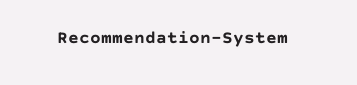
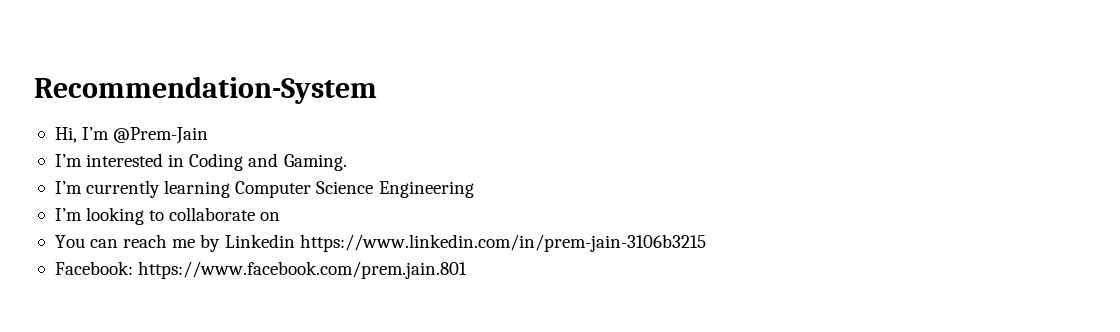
+ Hi, I’m @Prem-Jain
+ I’m interested in Coding and Gaming.
+ I’m currently learning Computer Science Engineering
+ I’m looking to collaborate on
+ You can reach me by Linkedin https://www.linkedin.com/in/prem-jain-3106b3215
+ Facebook: https://www.facebook.com/prem.jain.801

